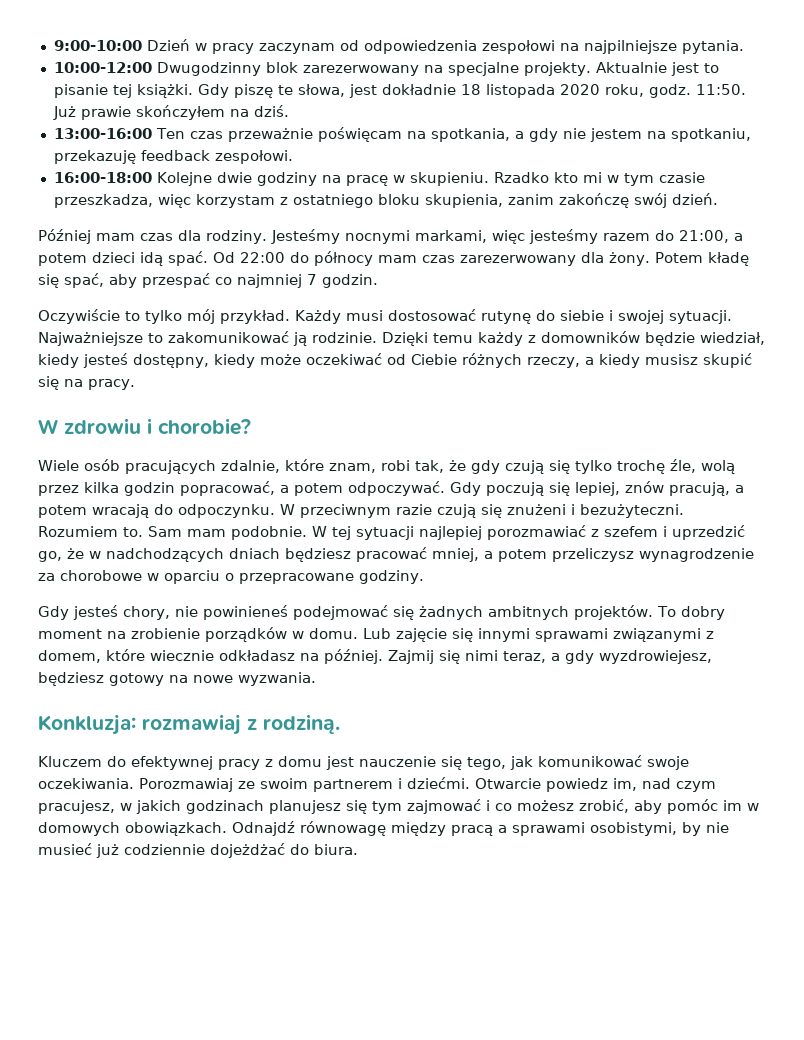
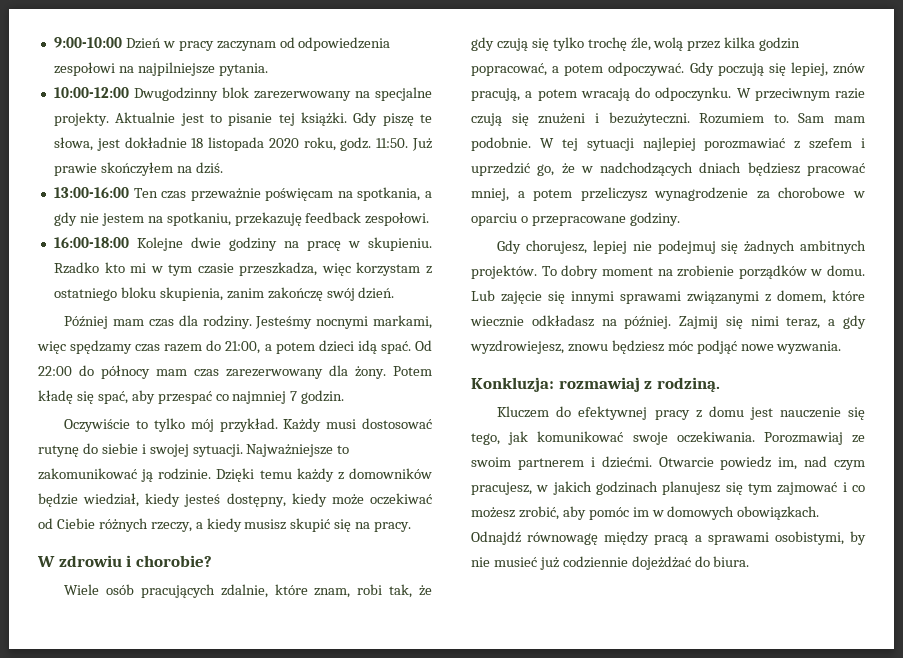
- Jesteśmy nocnymi markami, więc jesteśmy razem do 21:00, a potem dzieci idą spać.
+ Jesteśmy nocnymi markami, więc spędzamy czas razem do 21:00, a potem dzieci idą spać.
- Gdy jesteś chory, nie powinieneś podejmować się żadnych ambitnych projektów.
+ Gdy chorujesz, lepiej nie podejmuj się żadnych ambitnych projektów.
- Zajmij się nimi teraz, a gdy wyzdrowiejesz, będziesz gotowy na nowe wyzwania.
+ Zajmij się nimi teraz, a gdy wyzdrowiejesz, znowu będziesz móc podjąć nowe wyzwania.

